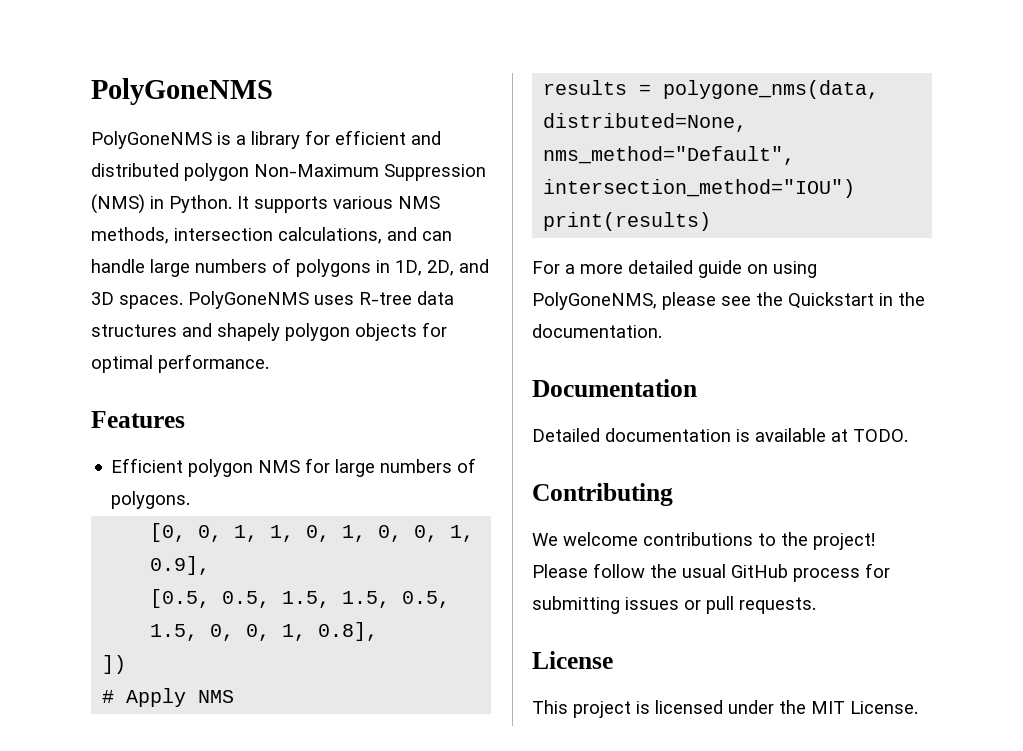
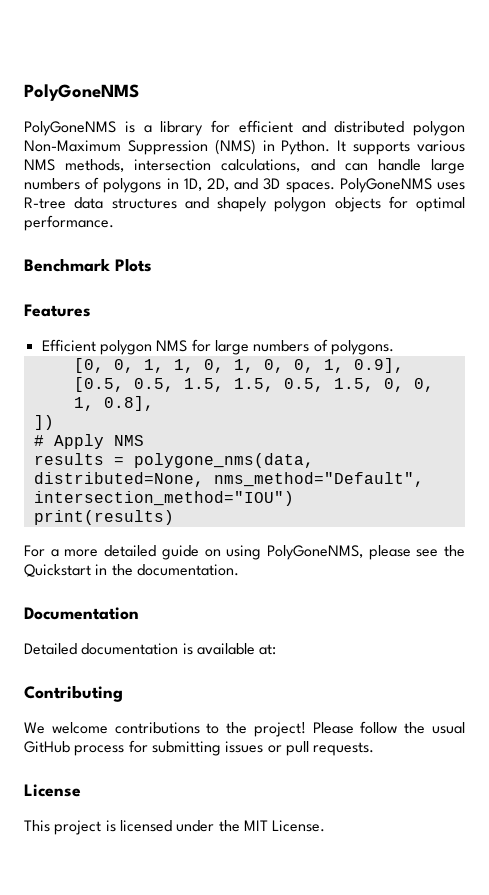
+ Benchmark Plots
- Detailed documentation is available at TODO.
+ Detailed documentation is available at:

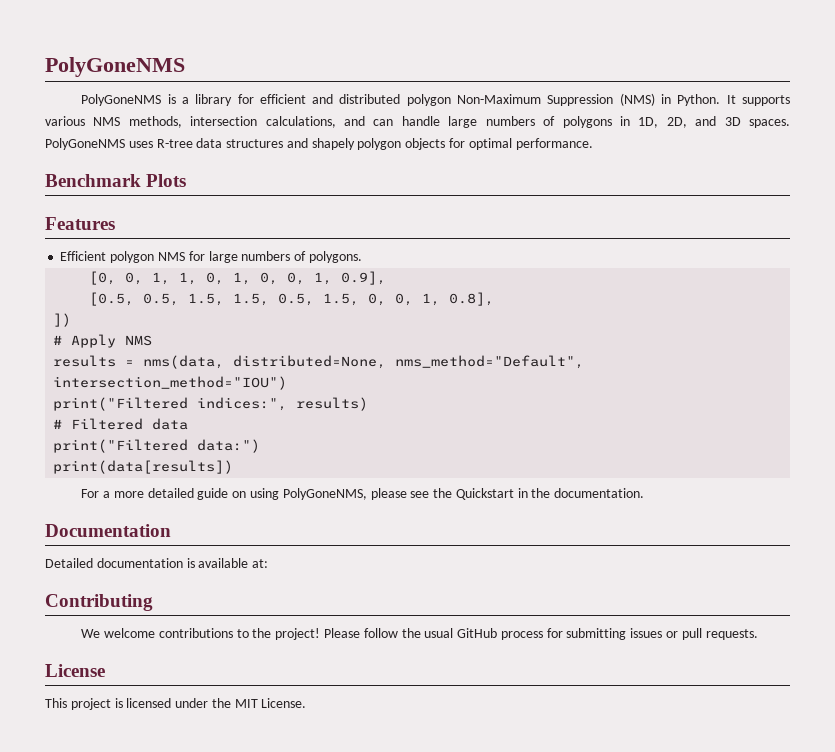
- results = polygone_nms(data, distributed=None, nms_method="Default", intersection_method="IOU")
+ results = nms(data, distributed=None, nms_method="Default", intersection_method="IOU")
- print(results)
+ print("Filtered indices:", results)
+ # Filtered data
+ print("Filtered data:")
+ print(data[results])

